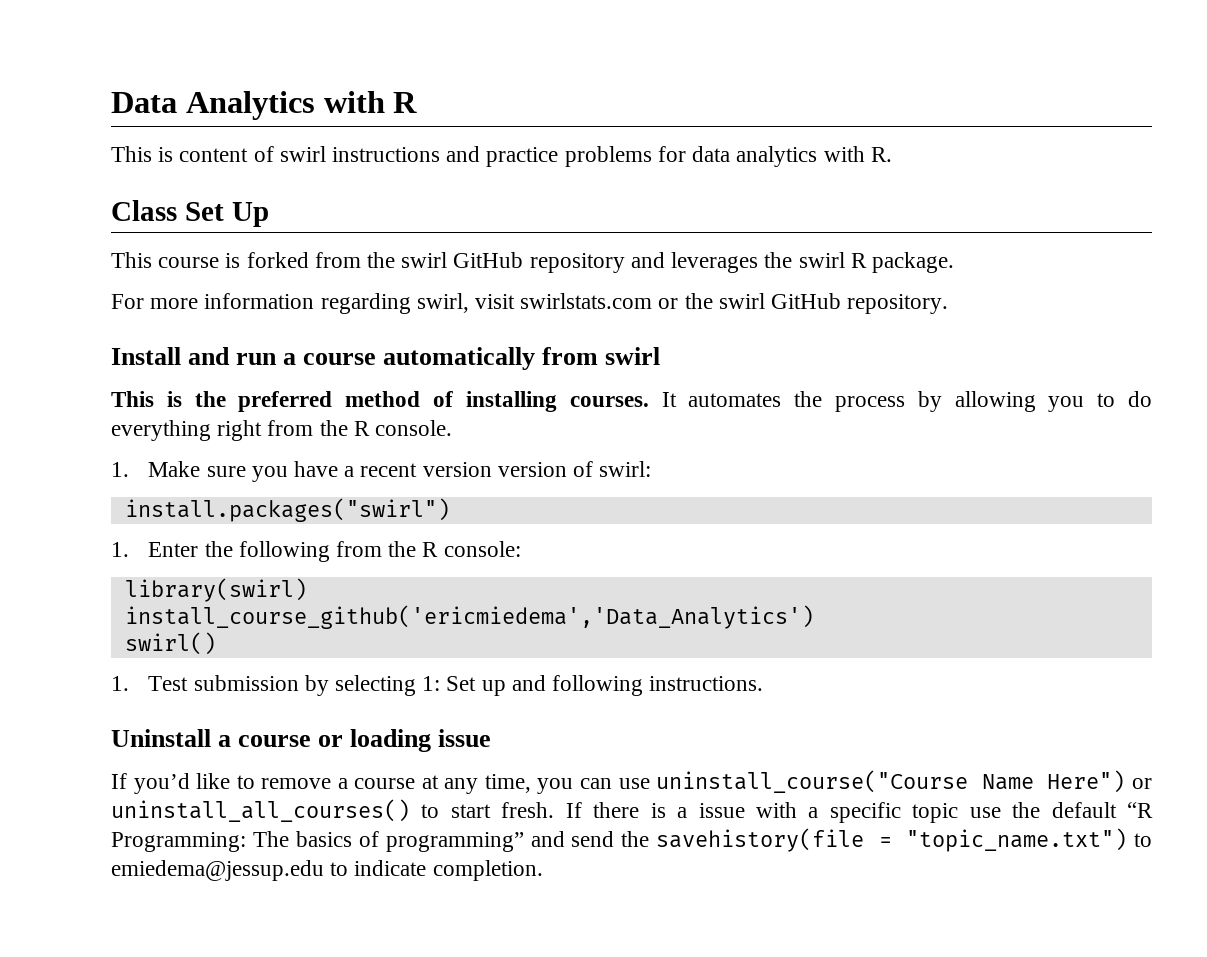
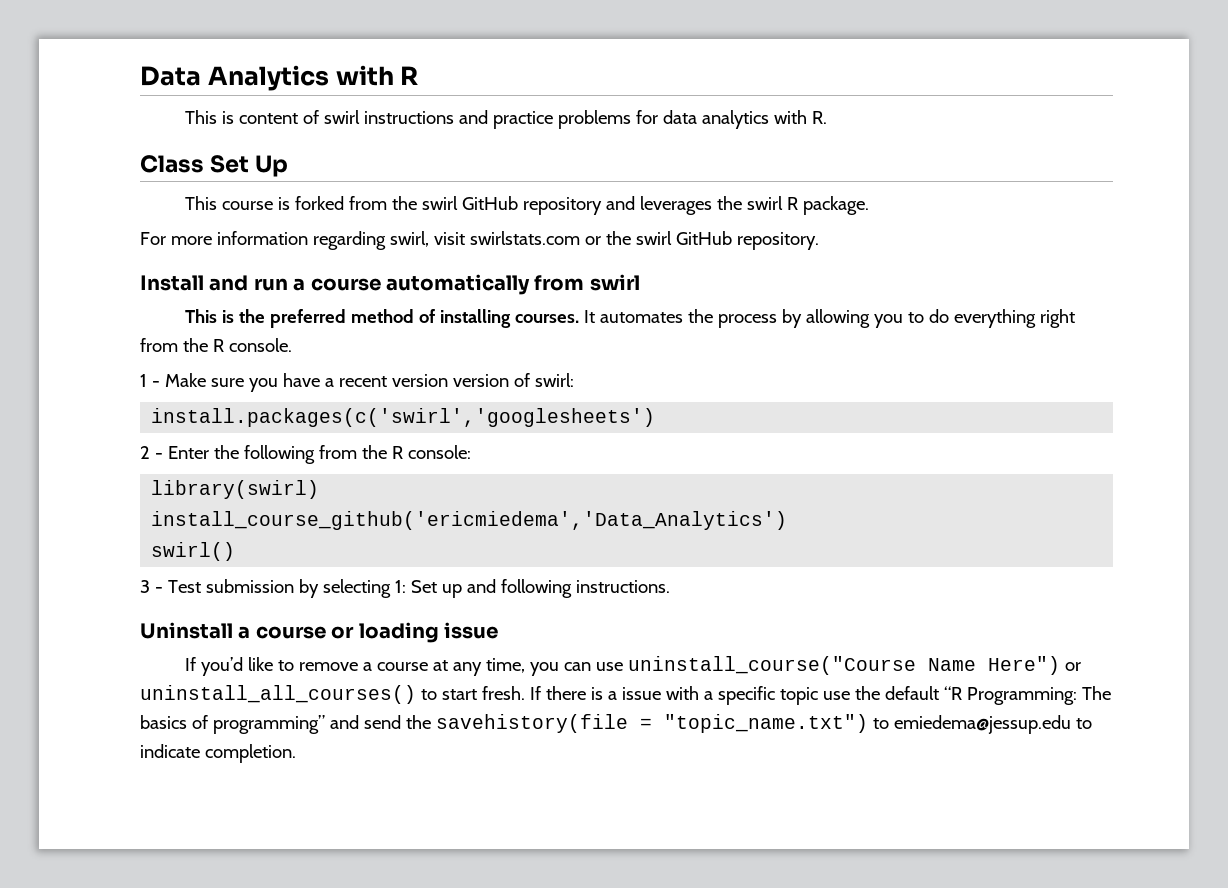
- 1. Make sure you have a recent version version of swirl:
+ 1 - Make sure you have a recent version version of swirl:
- install.packages("swirl")
- 1. Enter the following from the R console:
+ install.packages(c('swirl','googlesheets')
+ 2 - Enter the following from the R console:
- 1. Test submission by selecting 1: Set up and following instructions.
+ 3 - Test submission by selecting 1: Set up and following instructions.

